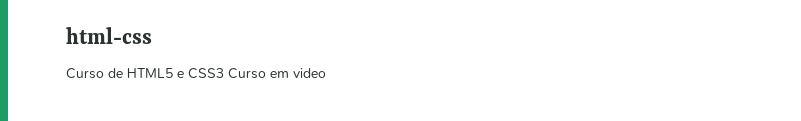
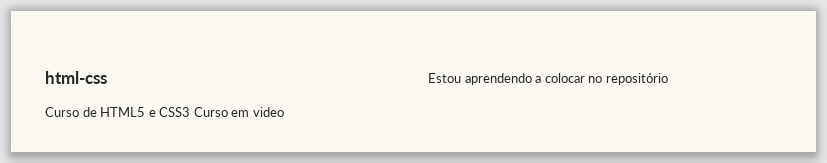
+ Estou aprendendo a colocar no repositório

